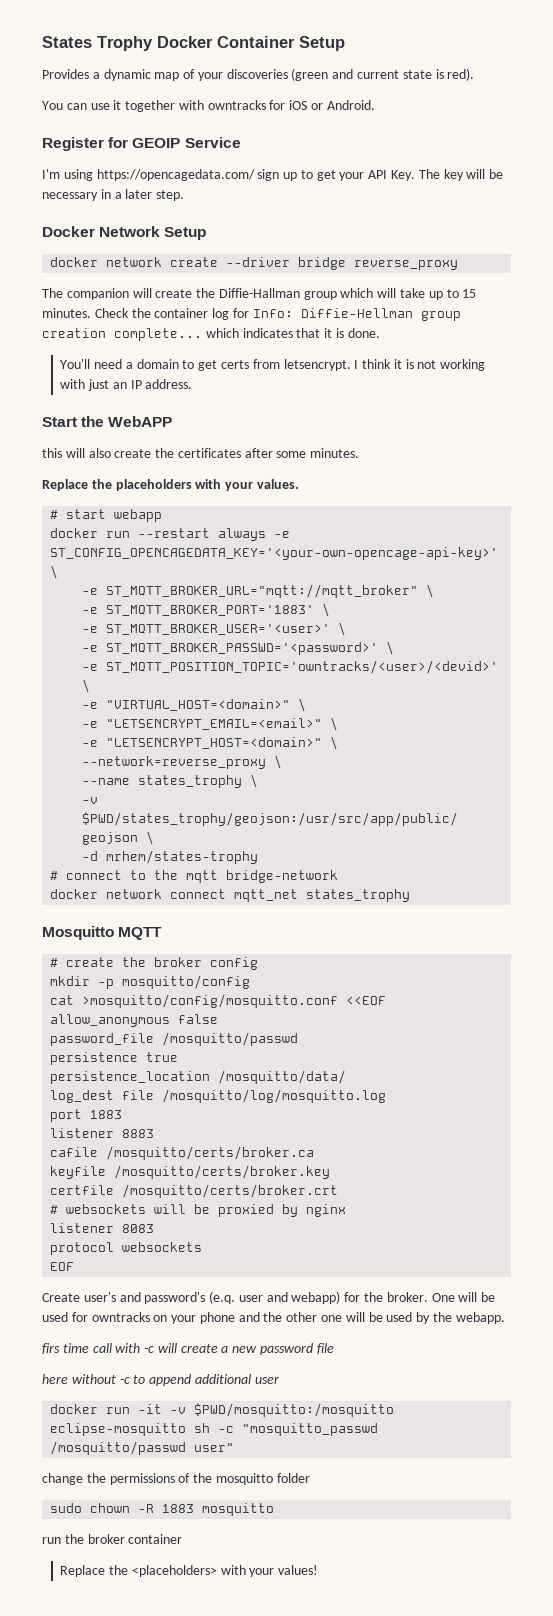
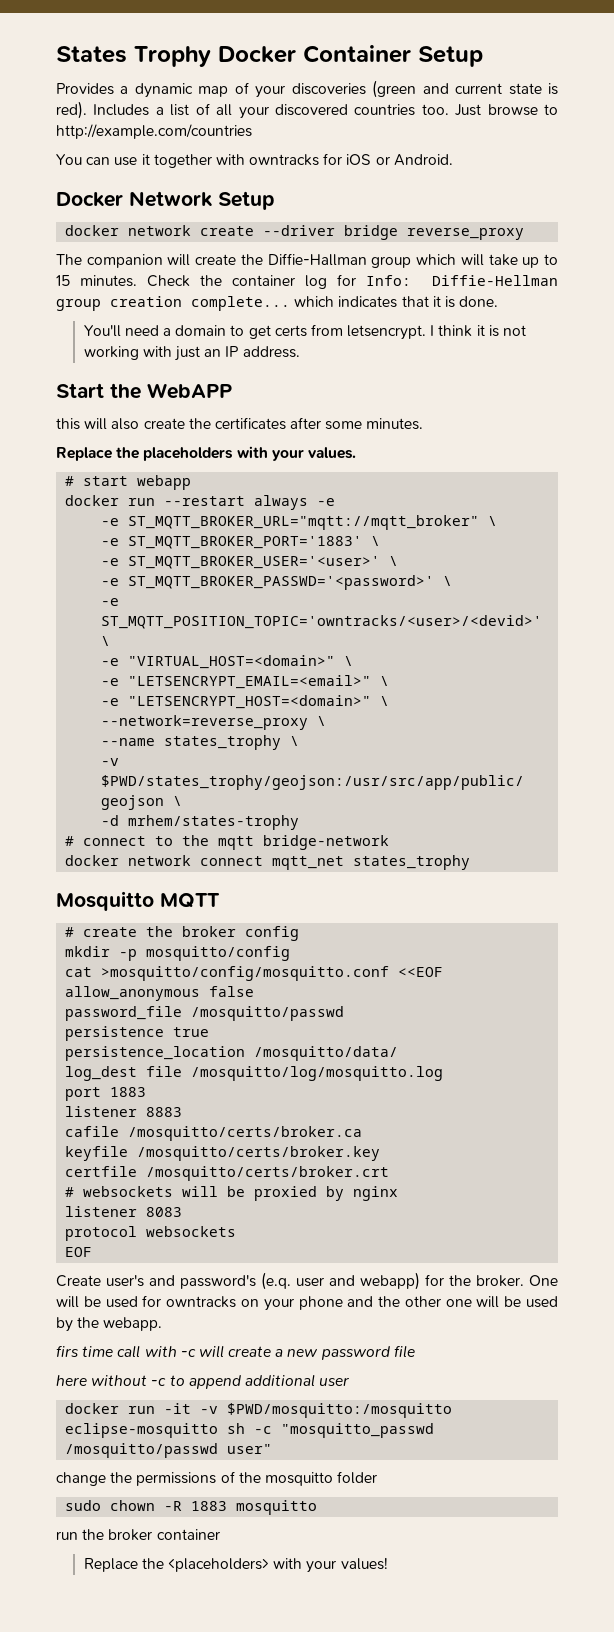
+ Includes a list of all your discovered countries too. Just browse to http://example.com/countries
- Register for GEOIP Service
- I'm using https://opencagedata.com/ sign up to get your API Key. The key will be necessary in a later step.
- docker run --restart always -e ST_CONFIG_OPENCAGEDATA_KEY='<your-own-opencage-api-key>' \
+ docker run --restart always -e

